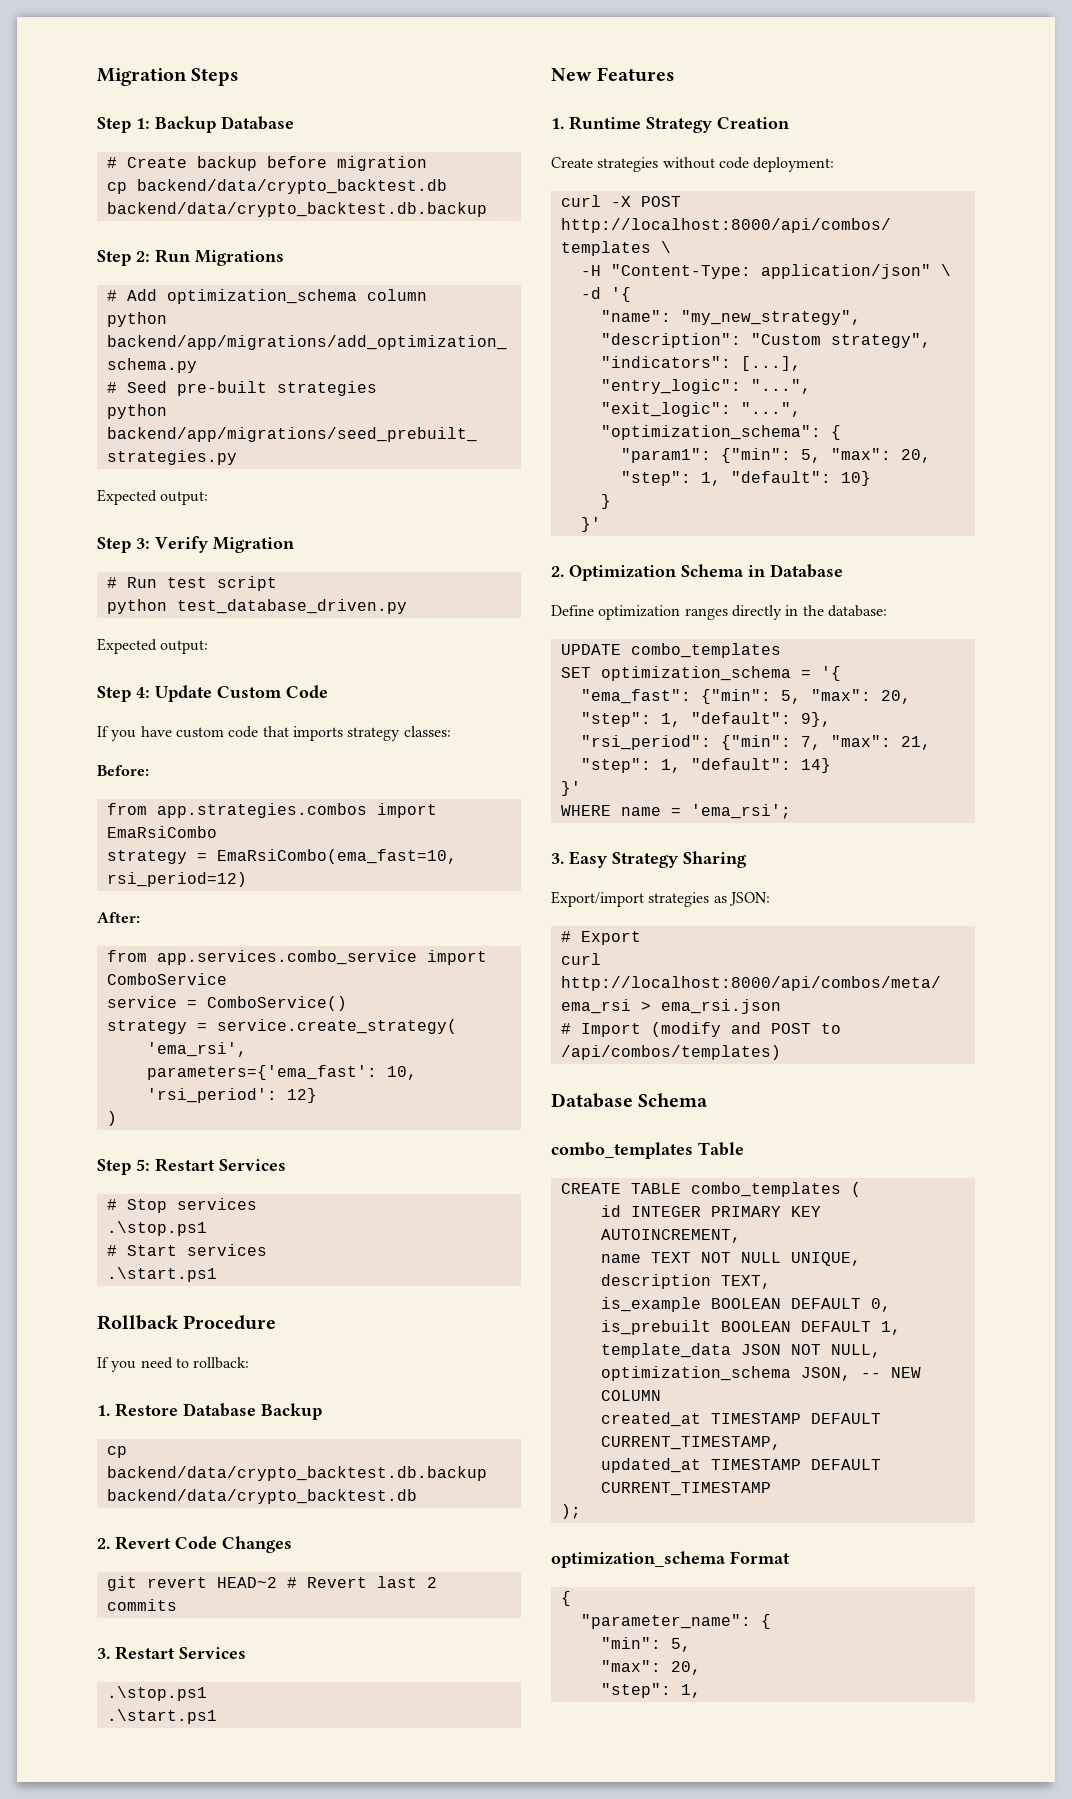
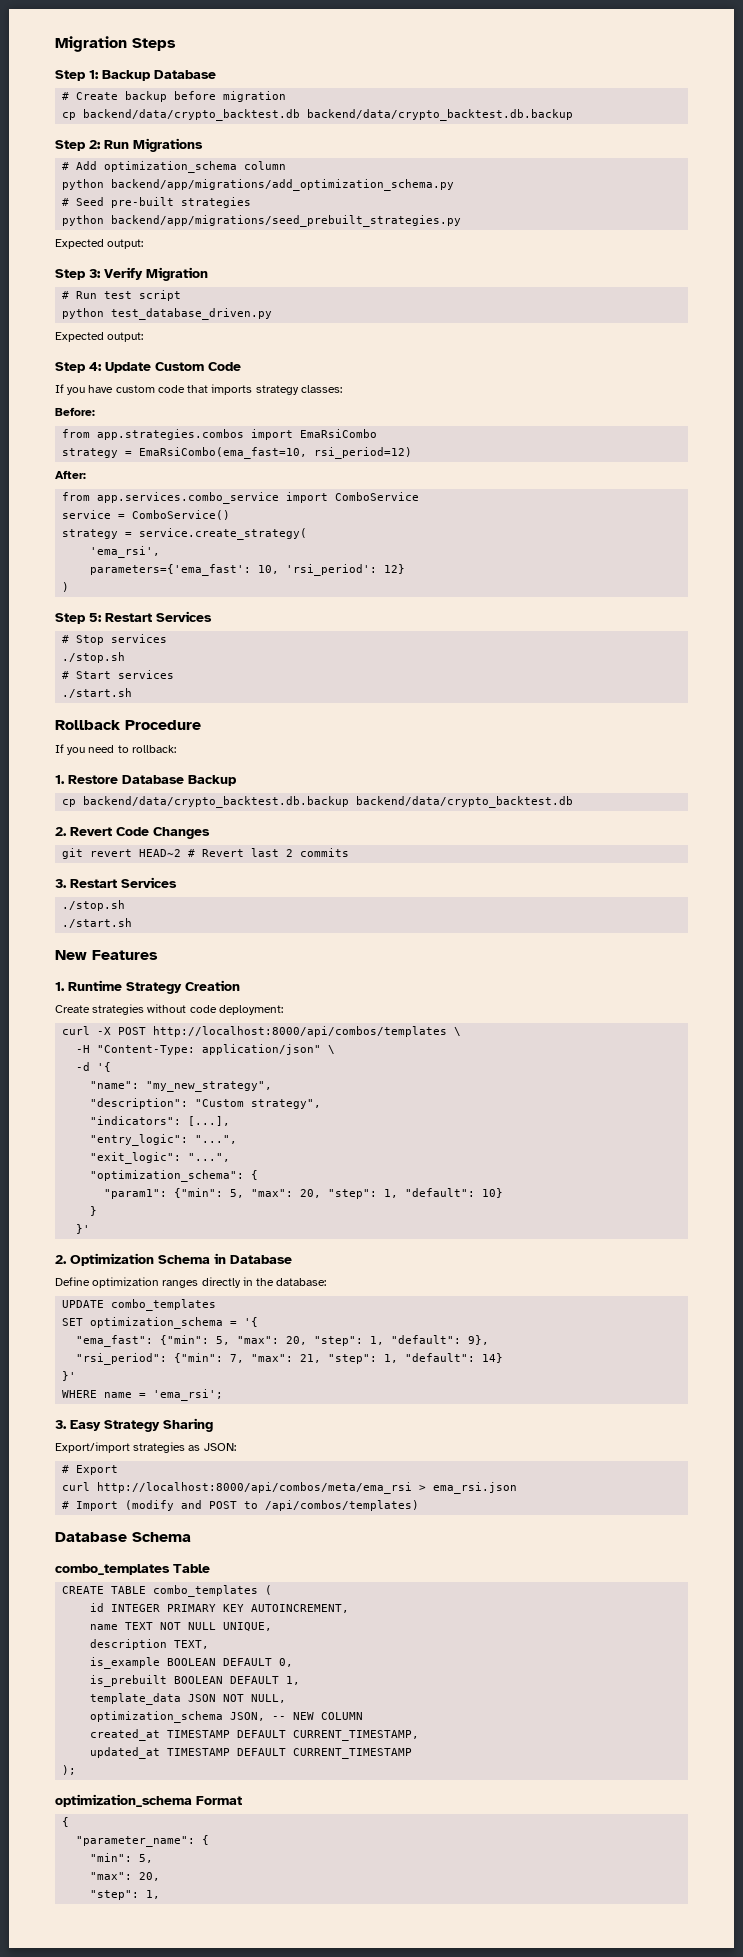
  # Stop services
- .\stop.ps1
+ ./stop.sh
  # Start services
- .\start.ps1
+ ./start.sh
  3. Restart Services
- .\stop.ps1
- .\start.ps1
+ ./stop.sh
+ ./start.sh

